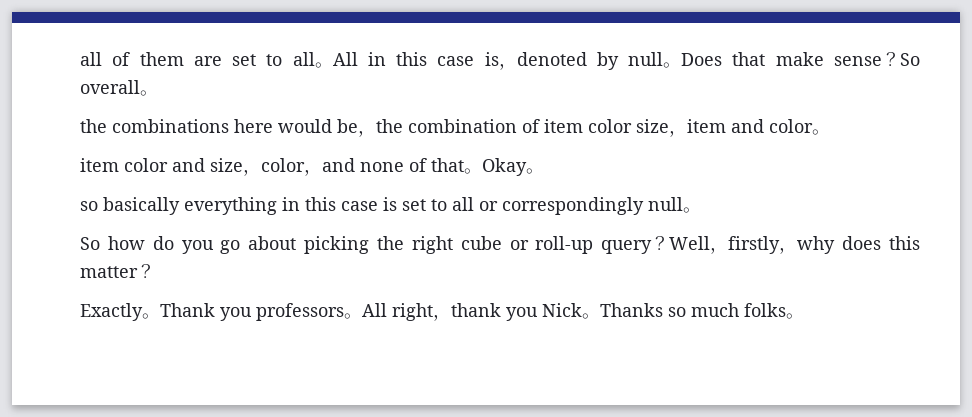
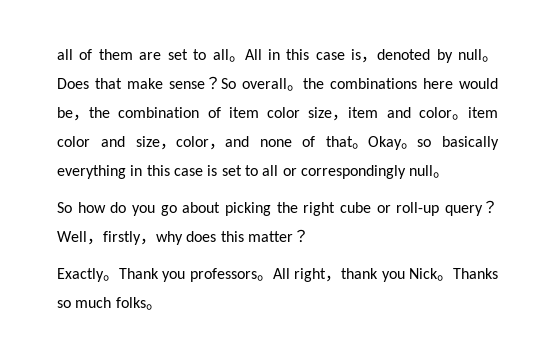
- So overall。
- the combinations here would be，the combination of item color size，item and color。
- item color and size，color，and none of that。
+ So overall。the combinations here would be，the combination of item color size，item and color。item color and size，color，and none of that。
- Okay。
- so basically everything in this case is set to all or correspondingly null。
+ Okay。so basically everything in this case is set to all or correspondingly null。

